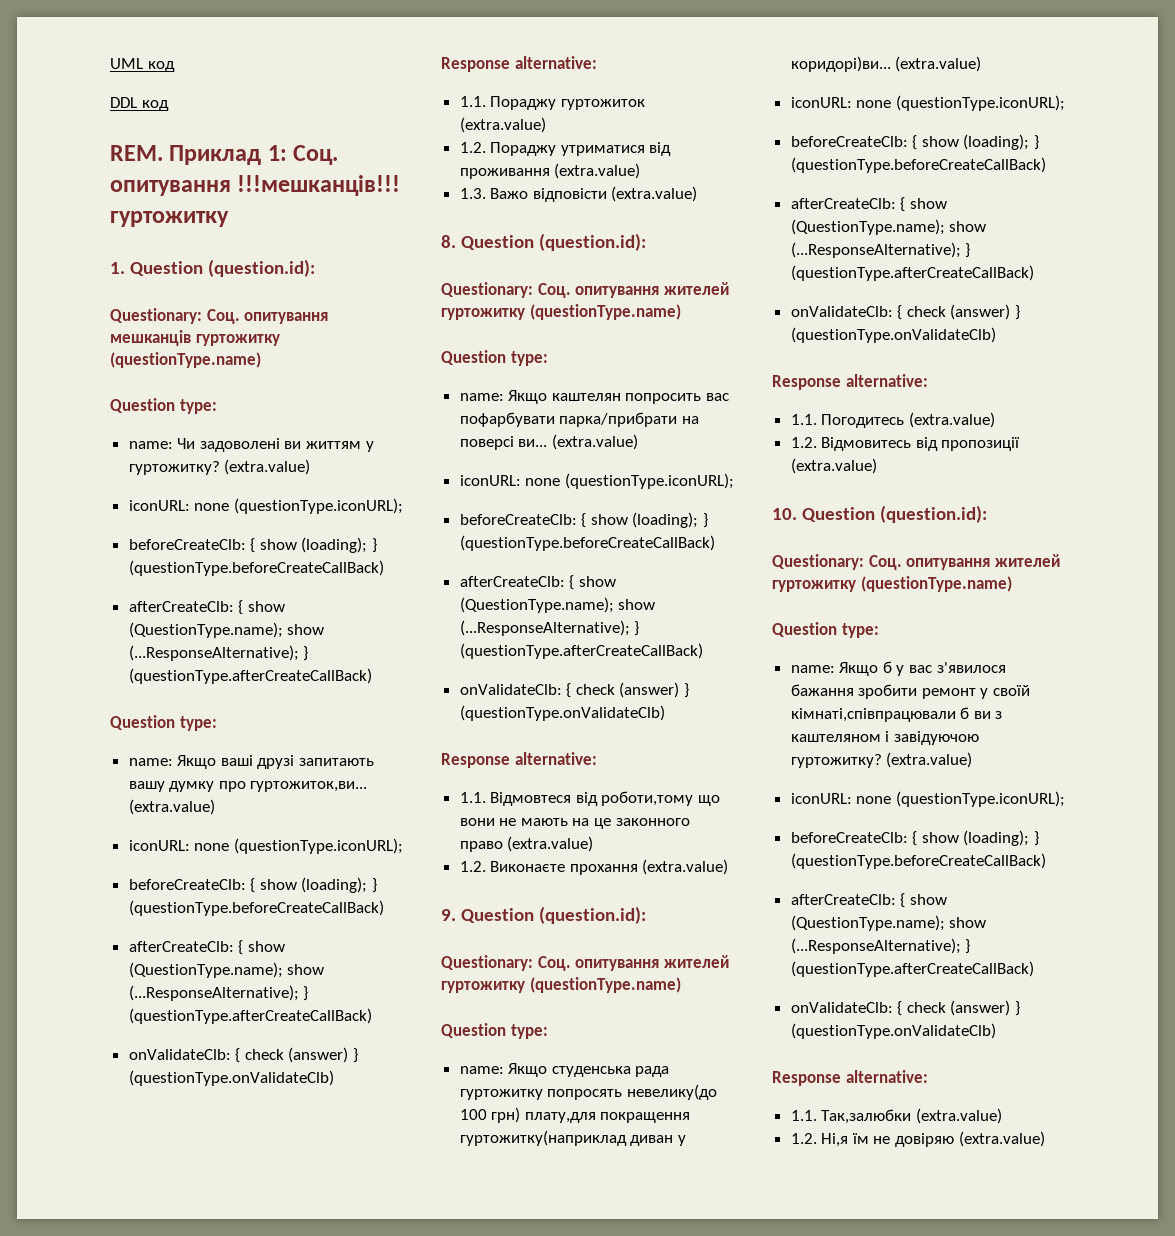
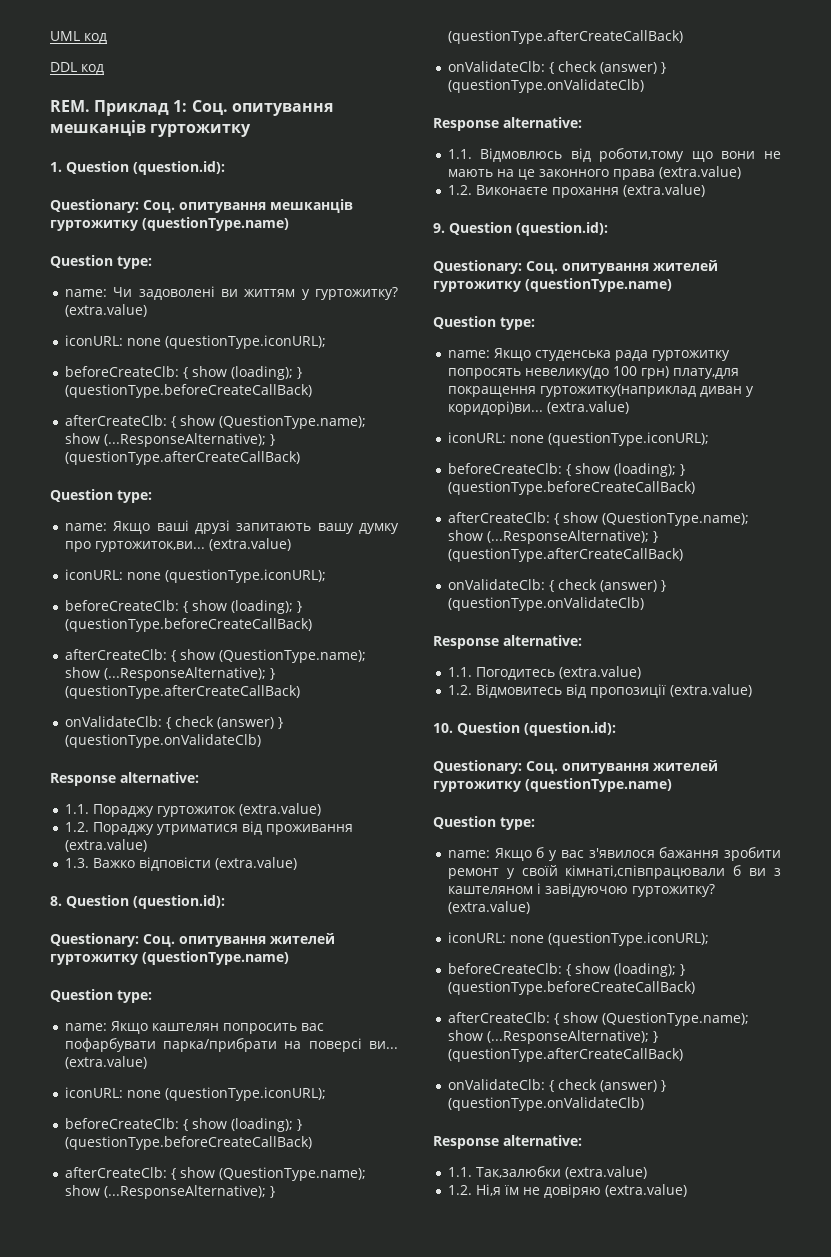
- REM. Приклад 1: Соц. опитування !!!мешканців!!! гуртожитку
+ REM. Приклад 1: Соц. опитування мешканців гуртожитку
- 1.3. Важо відповісти (extra.value)
+ 1.3. Важко відповісти (extra.value)
- 1.1. Відмовтеся від роботи,тому що вони не мають на це законного право (extra.value)
+ 1.1. Відмовлюсь від роботи,тому що вони не мають на це законного права (extra.value)

